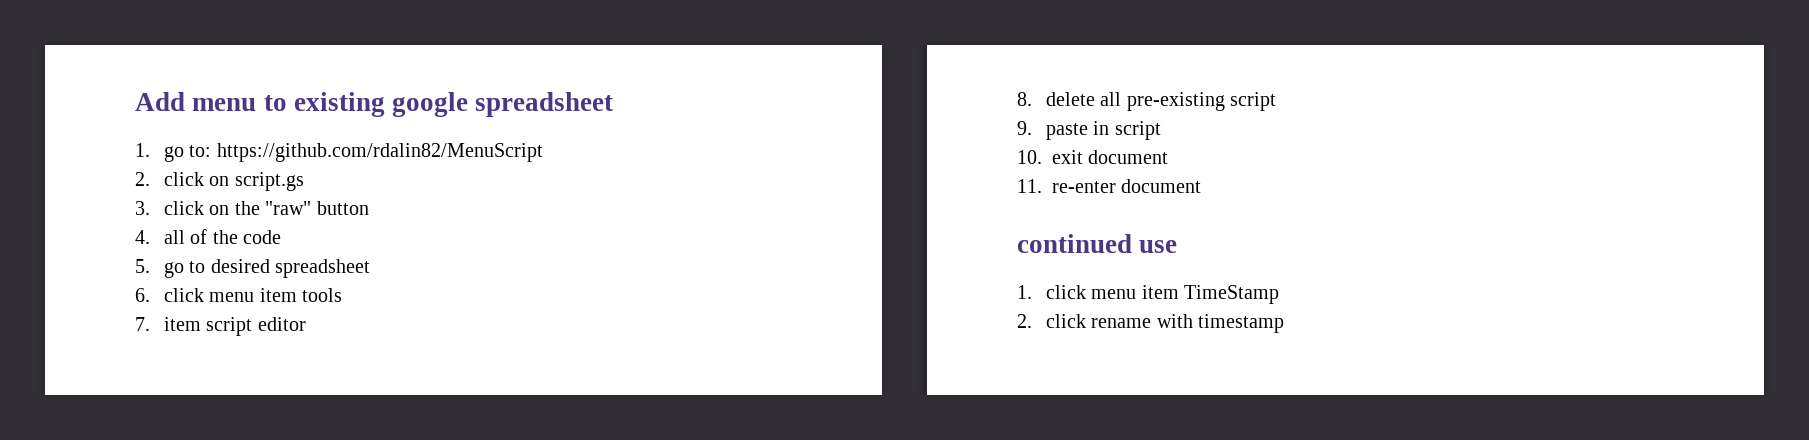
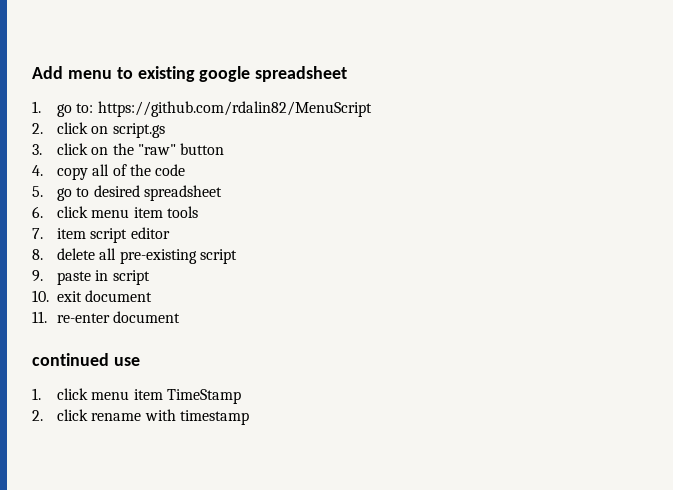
- 4. all of the code
+ 4. copy all of the code

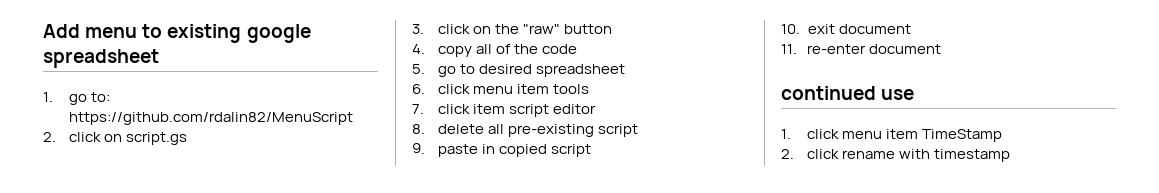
- 7. item script editor
+ 7. click item script editor
- 9. paste in script
+ 9. paste in copied script

